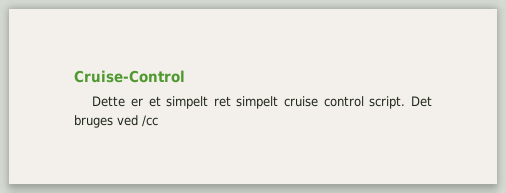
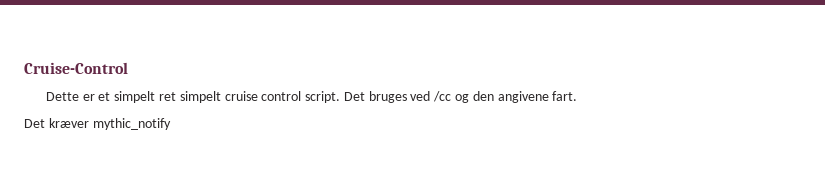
- Det bruges ved /cc
+ Det bruges ved /cc og den angivene fart.
+ Det kræver mythic_notify

